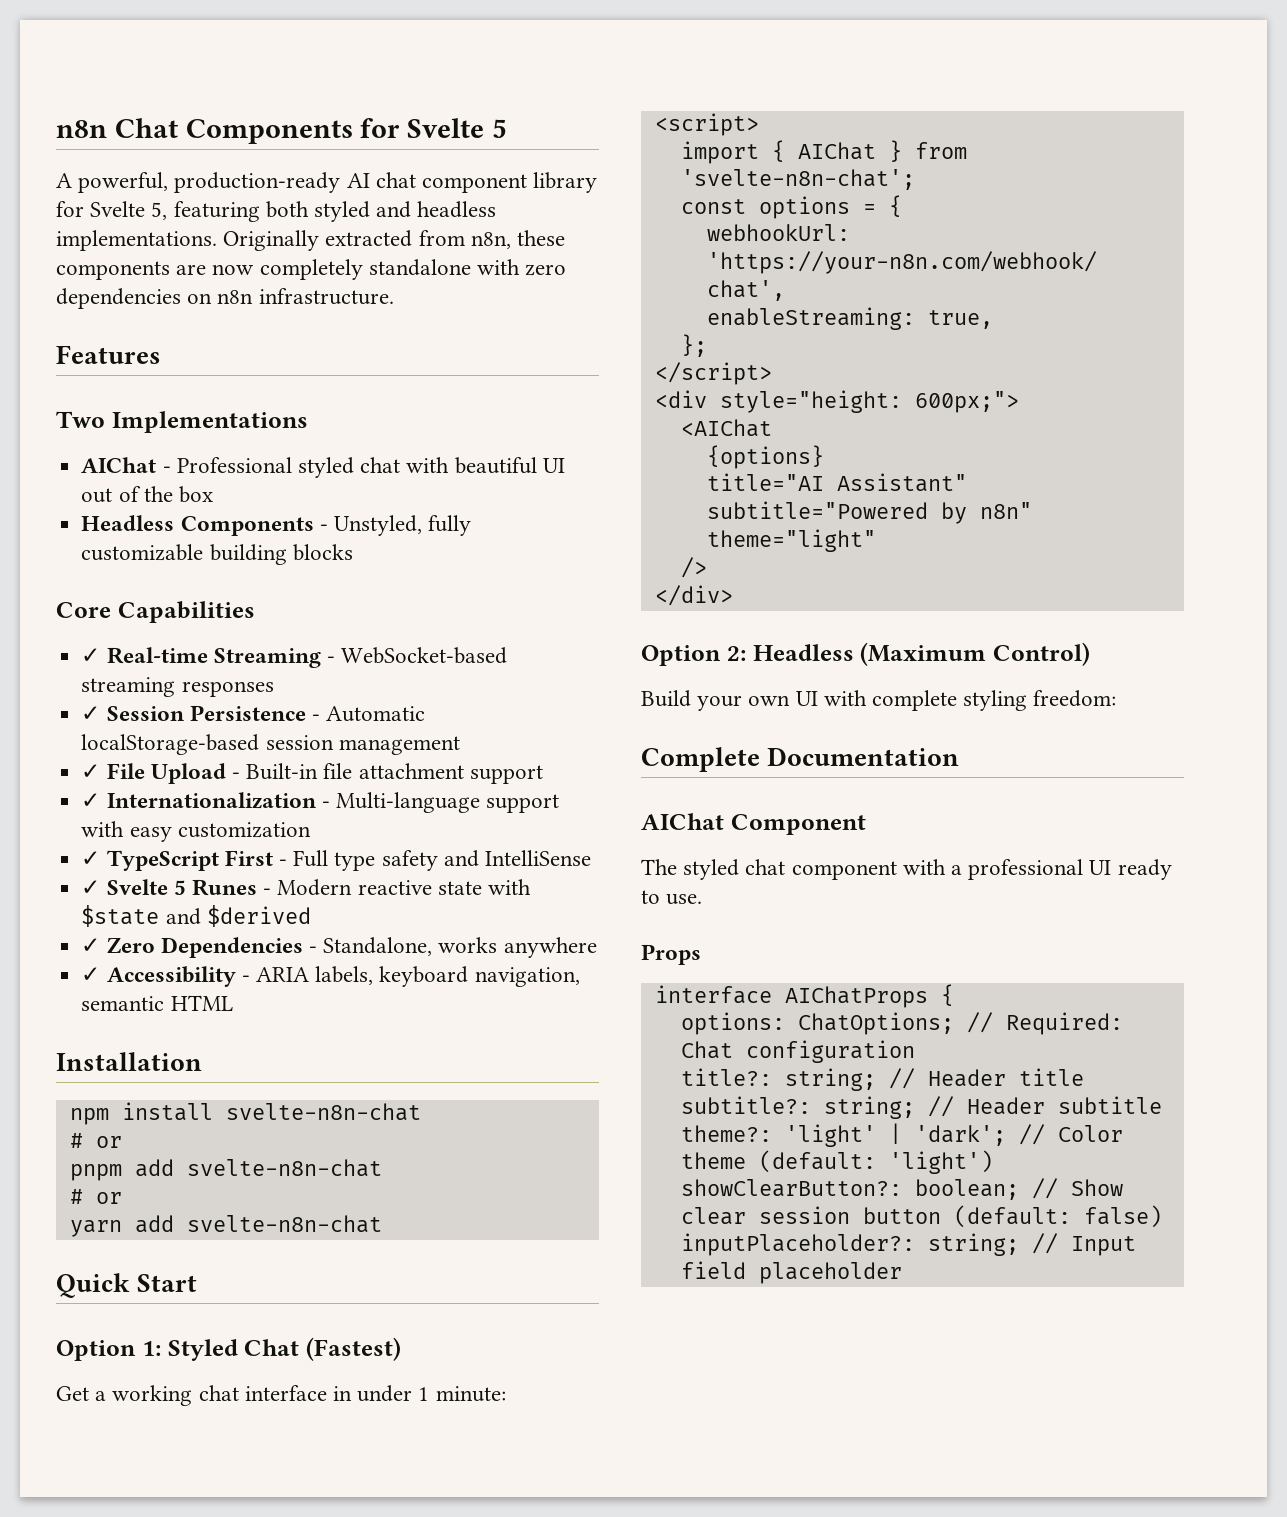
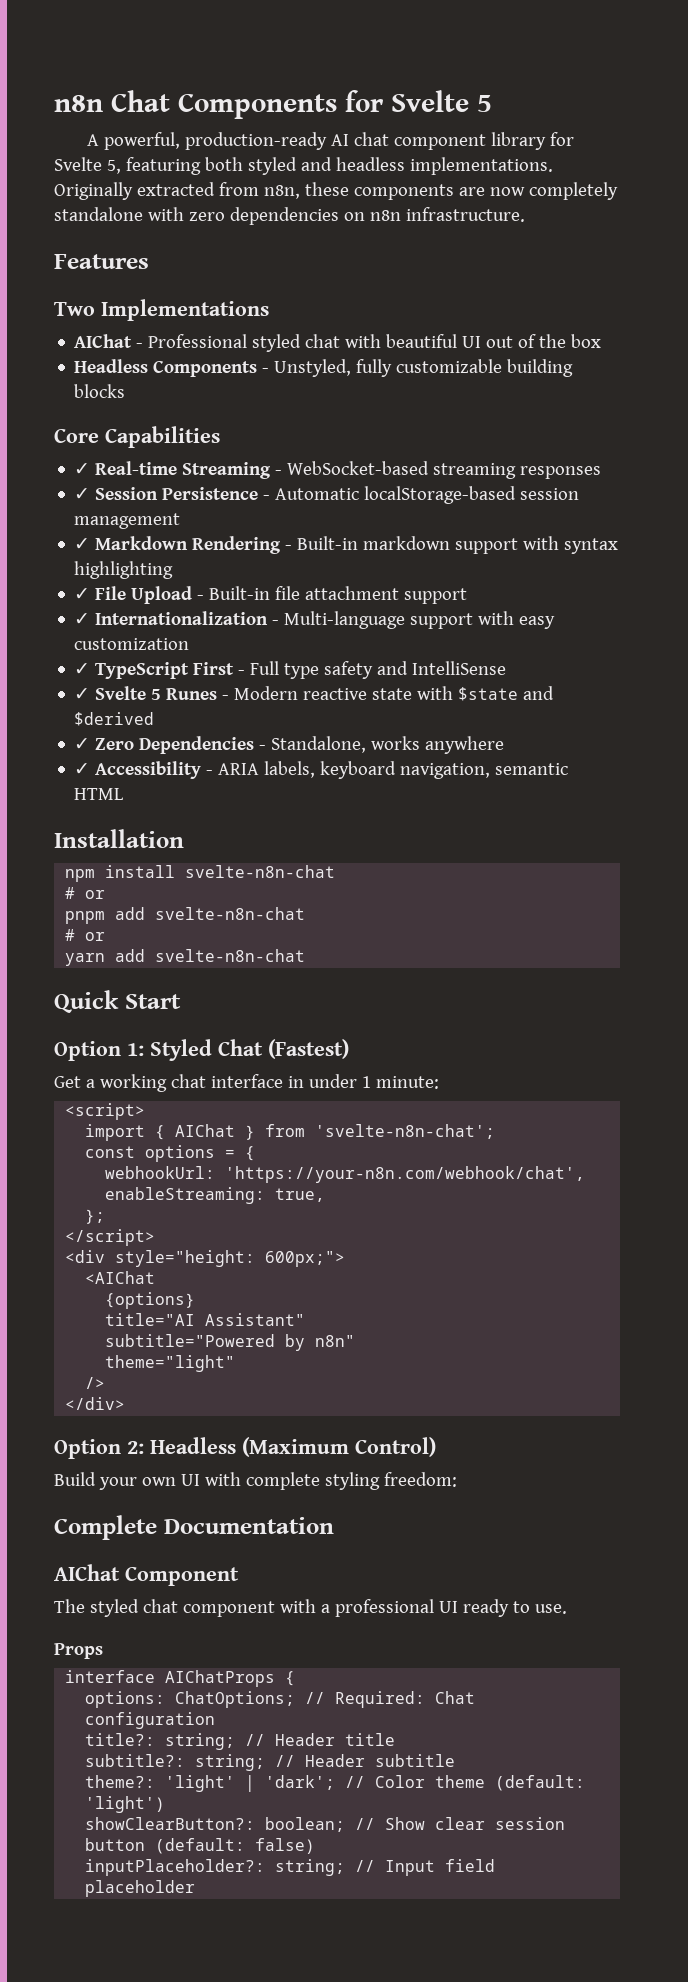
+ ✓ Markdown Rendering - Built-in markdown support with syntax highlighting

